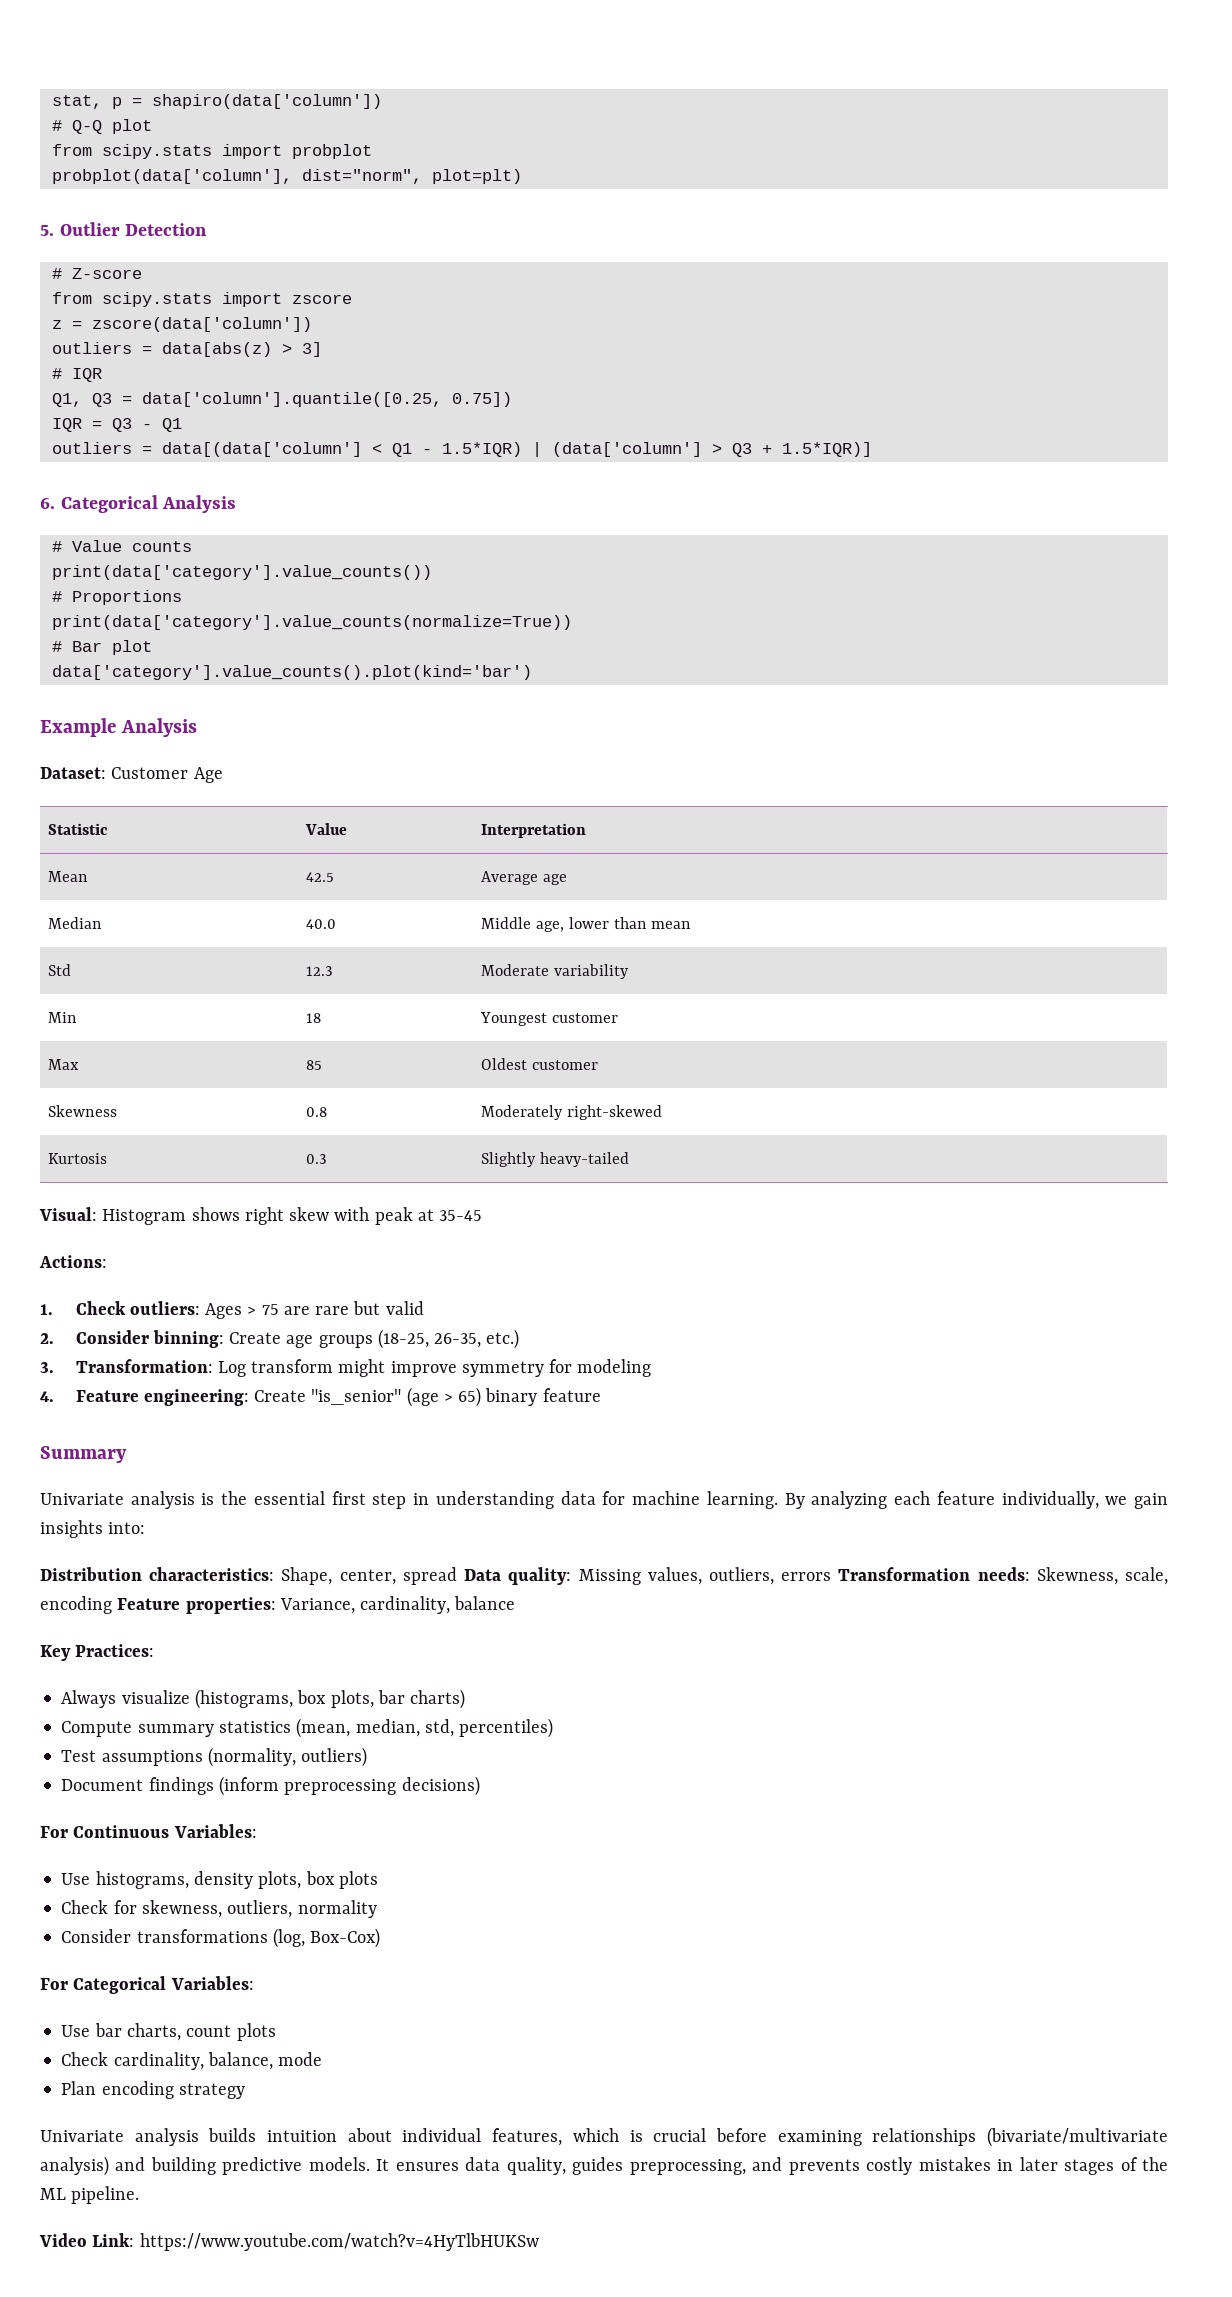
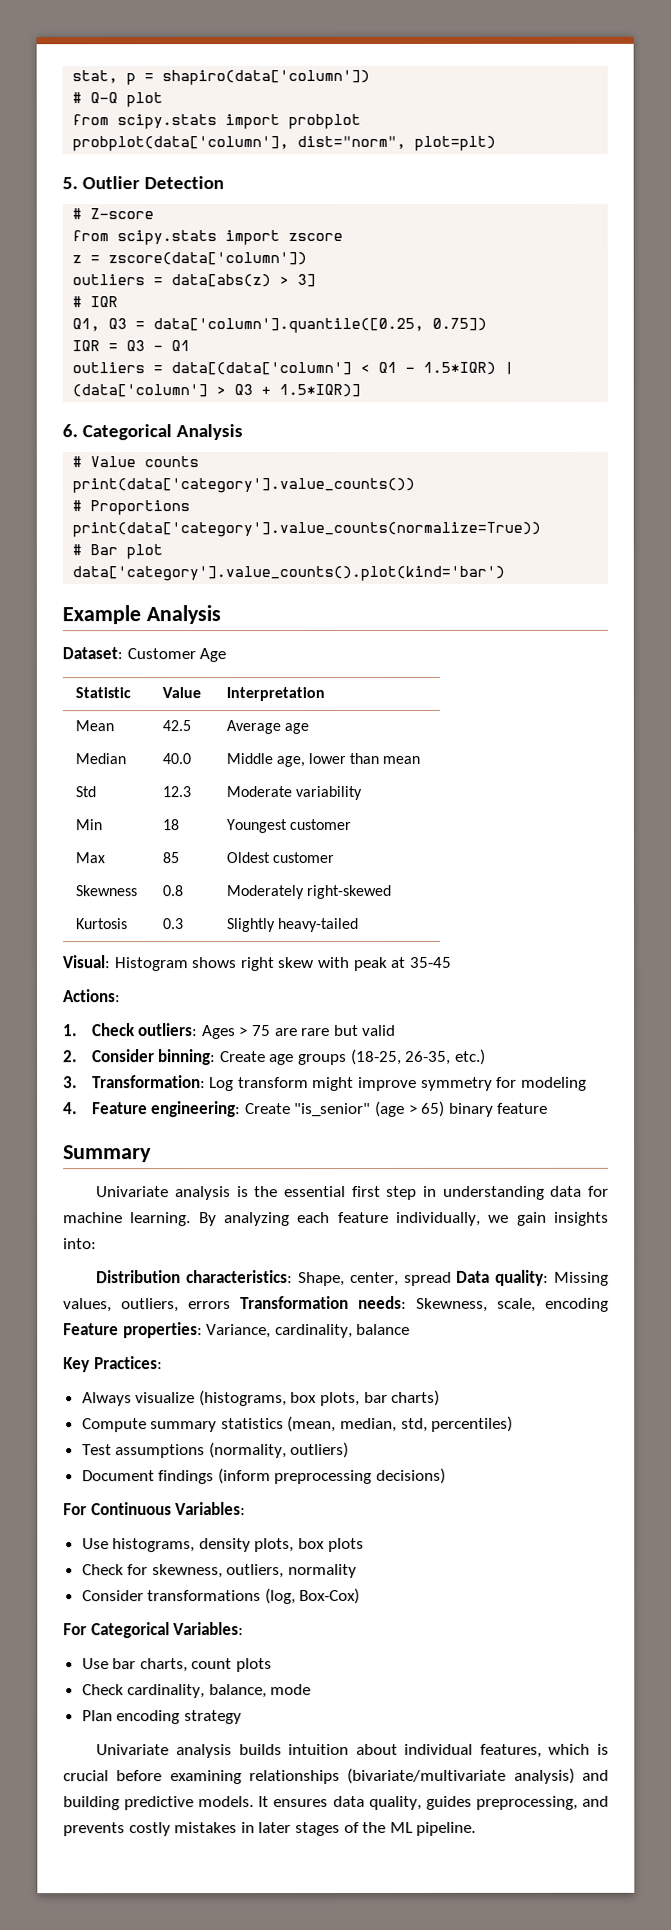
- Video Link: https://www.youtube.com/watch?v=4HyTlbHUKSw

